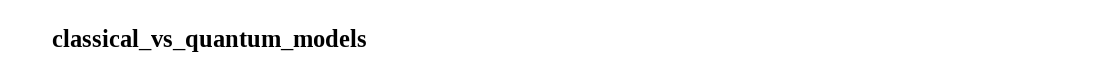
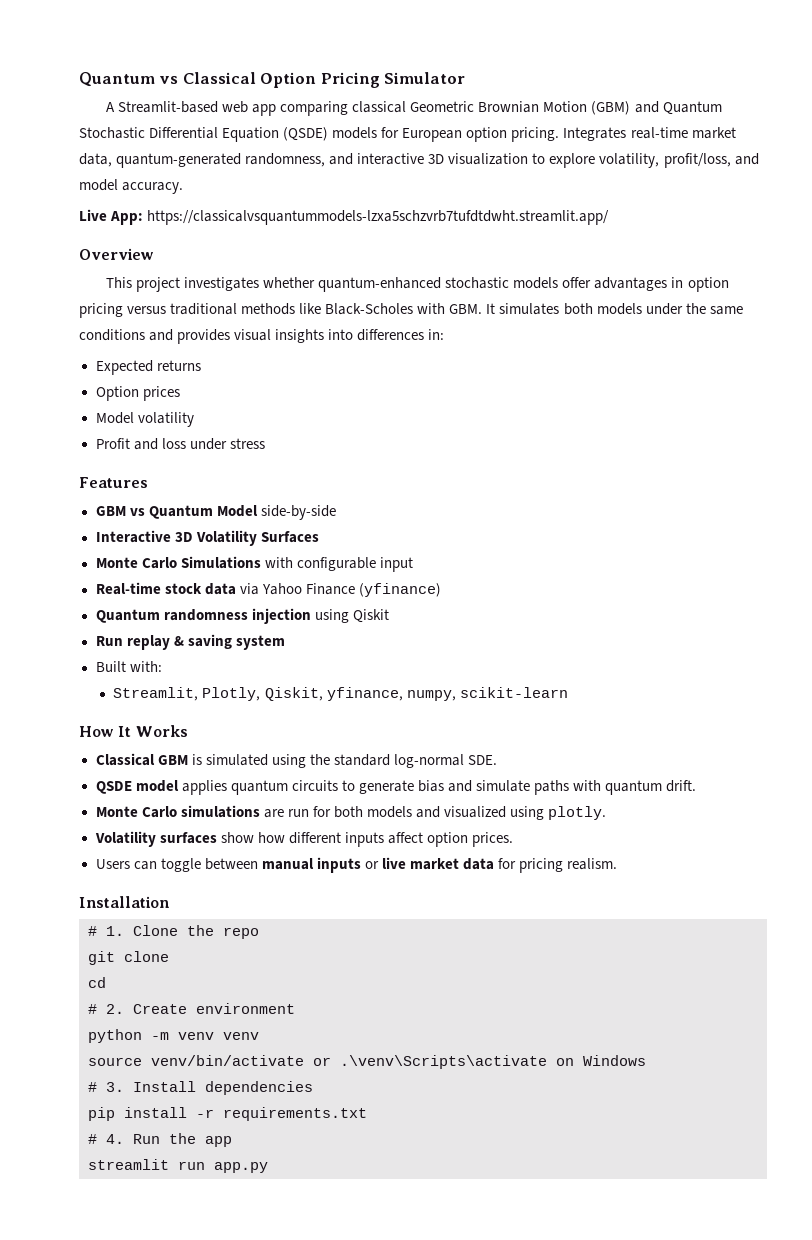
- classical_vs_quantum_models
+ Quantum vs Classical Option Pricing Simulator
+ A Streamlit-based web app comparing classical Geometric Brownian Motion (GBM) and Quantum Stochastic Differential Equation (QSDE) models for European option pricing. Integrates real-time market data, quantum-generated randomness, and interactive 3D visualization to explore volatility, profit/loss, and model accuracy.
+ Live App: https://classicalvsquantummodels-lzxa5schzvrb7tufdtdwht.streamlit.app/
+ Overview
+ This project investigates whether quantum-enhanced stochastic models offer advantages in option pricing versus traditional methods like Black-Scholes with GBM. It simulates both models under the same conditions and provides visual insights into differences in:
+ Expected returns
+ Option prices
+ Model volatility
+ Profit and loss under stress
+ Features
+ GBM vs Quantum Model side-by-side
+ Interactive 3D Volatility Surfaces
+ Monte Carlo Simulations with configurable input
+ Real-time stock data via Yahoo Finance (yfinance)
+ Quantum randomness injection using Qiskit
+ Run replay & saving system
+ Built with:
+ Streamlit, Plotly, Qiskit, yfinance, numpy, scikit-learn
+ How It Works
+ Classical GBM is simulated using the standard log-normal SDE.
+ QSDE model applies quantum circuits to generate bias and simulate paths with quantum drift.
+ Monte Carlo simulations are run for both models and visualized using plotly.
+ Volatility surfaces show how different inputs affect option prices.
+ Users can toggle between manual inputs or live market data for pricing realism.
+ Installation
+ # 1. Clone the repo
+ git clone
+ cd
+ # 2. Create environment
+ python -m venv venv
+ source venv/bin/activate or .\venv\Scripts\activate on Windows
+ # 3. Install dependencies
+ pip install -r requirements.txt
+ # 4. Run the app
+ streamlit run app.py

